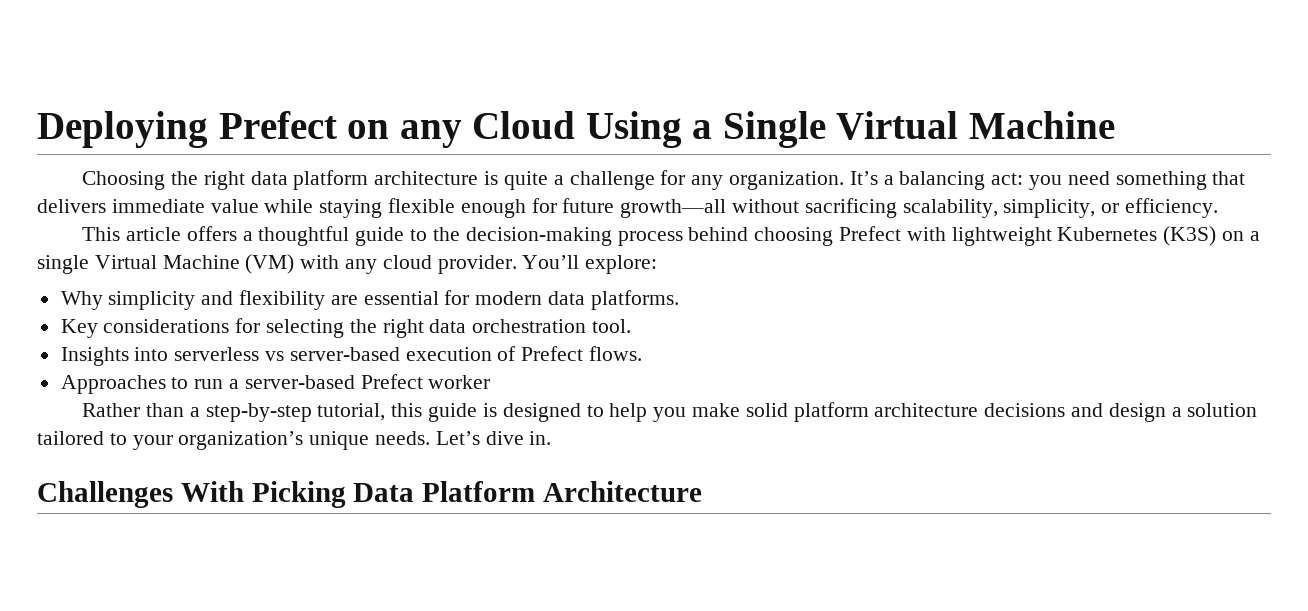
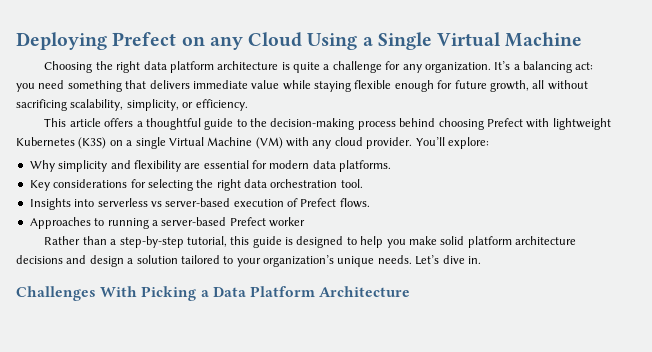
- It’s a balancing act: you need something that delivers immediate value while staying flexible enough for future growth—all without sacrificing scalability, simplicity, or efficiency.
+ It’s a balancing act: you need something that delivers immediate value while staying flexible enough for future growth, all without sacrificing scalability, simplicity, or efficiency.
- Approaches to run a server-based Prefect worker
+ Approaches to running a server-based Prefect worker
- Challenges With Picking Data Platform Architecture
+ Challenges With Picking a Data Platform Architecture

